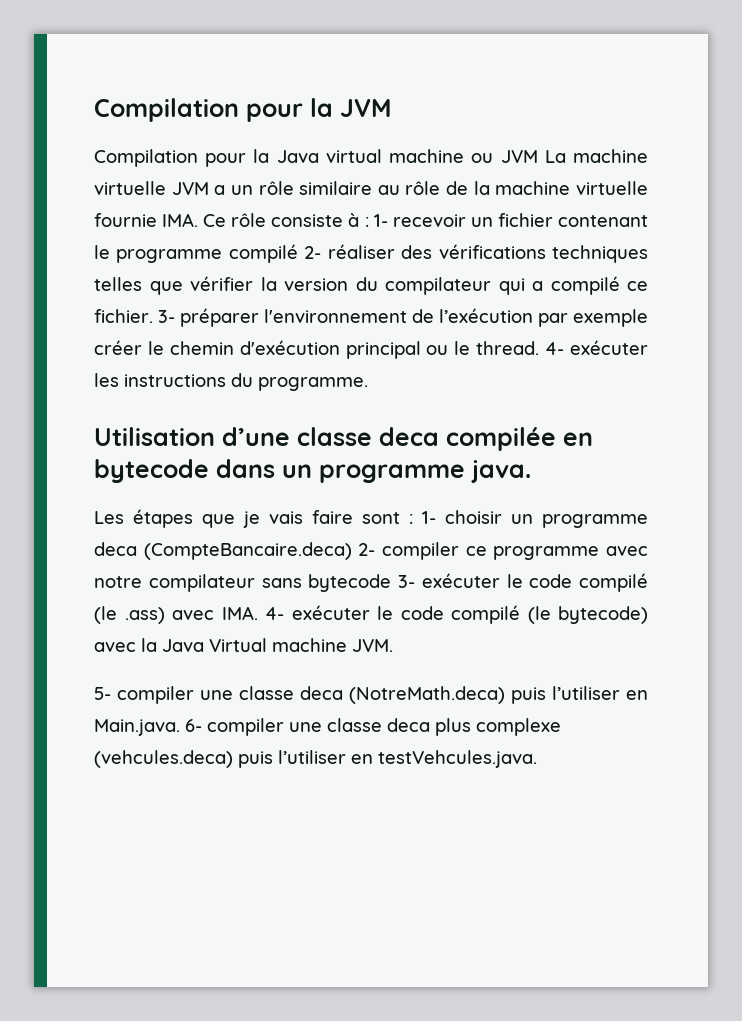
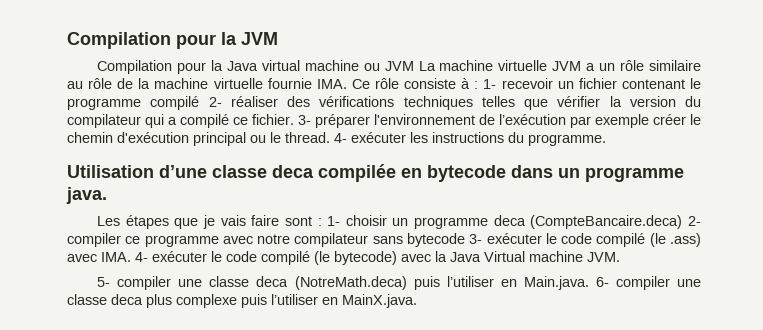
- 5- compiler une classe deca (NotreMath.deca) puis l’utiliser en Main.java. 6- compiler une classe deca plus complexe (vehcules.deca) puis l’utiliser en testVehcules.java.
+ 5- compiler une classe deca (NotreMath.deca) puis l’utiliser en Main.java. 6- compiler une classe deca plus complexe puis l’utiliser en MainX.java.

